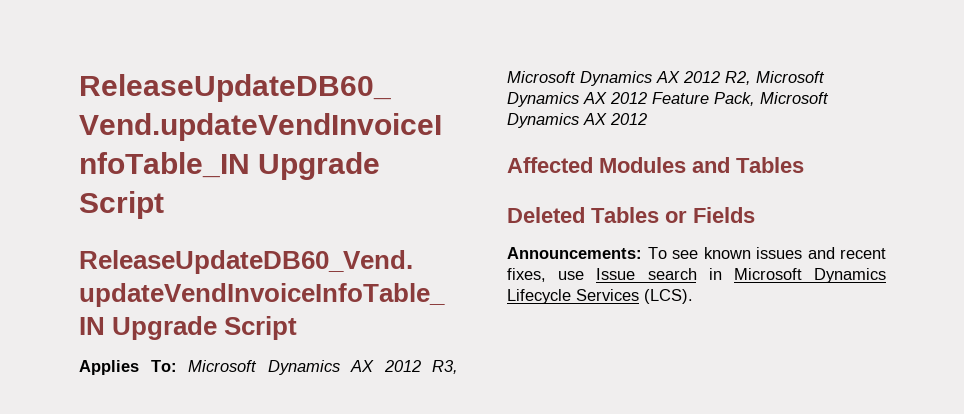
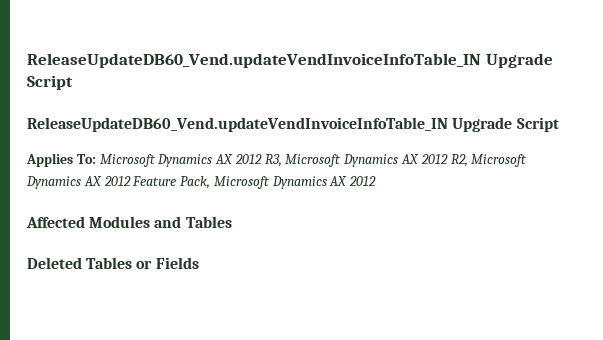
- Announcements: To see known issues and recent fixes, use Issue search in Microsoft Dynamics Lifecycle Services (LCS).

